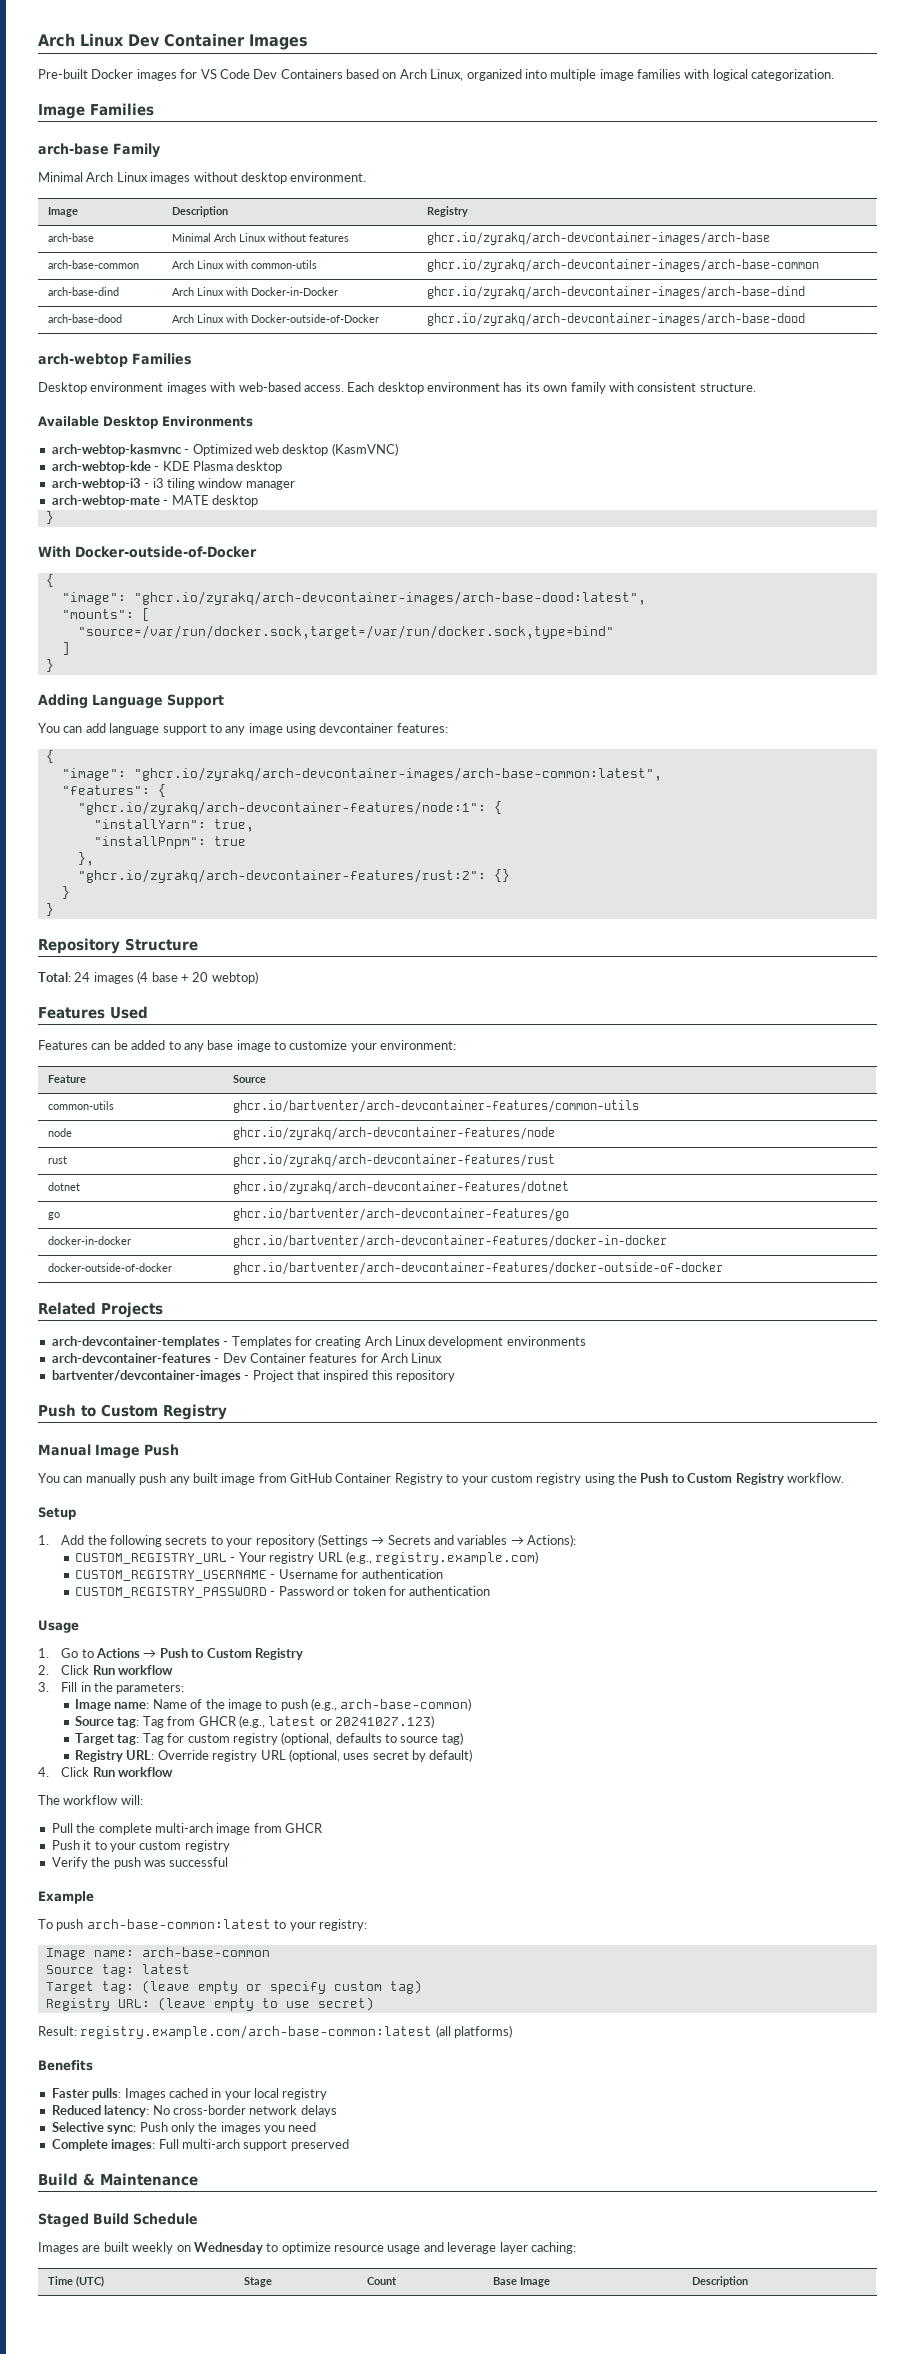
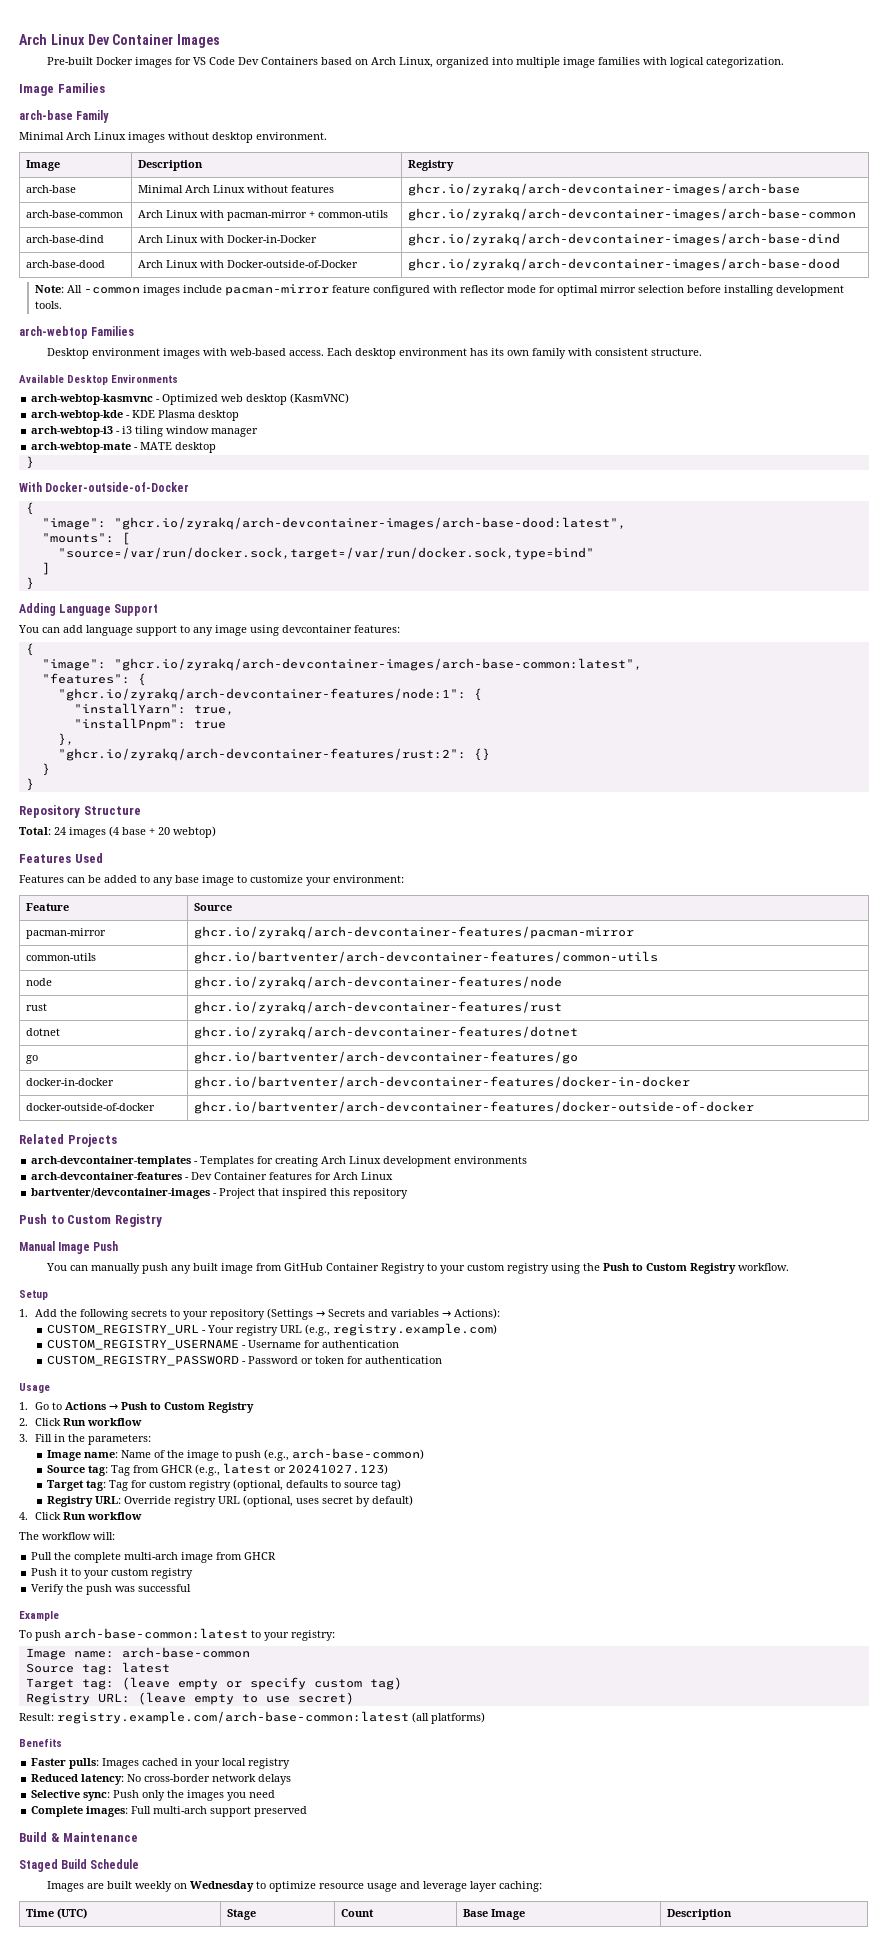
- arch-base-common | Arch Linux with common-utils | ghcr.io/zyrakq/arch-devcontainer-images/arch-base-common
+ arch-base-common | Arch Linux with pacman-mirror + common-utils | ghcr.io/zyrakq/arch-devcontainer-images/arch-base-common
+ Note: All -common images include pacman-mirror feature configured with reflector mode for optimal mirror selection before installing development tools.
+ pacman-mirror | ghcr.io/zyrakq/arch-devcontainer-features/pacman-mirror

